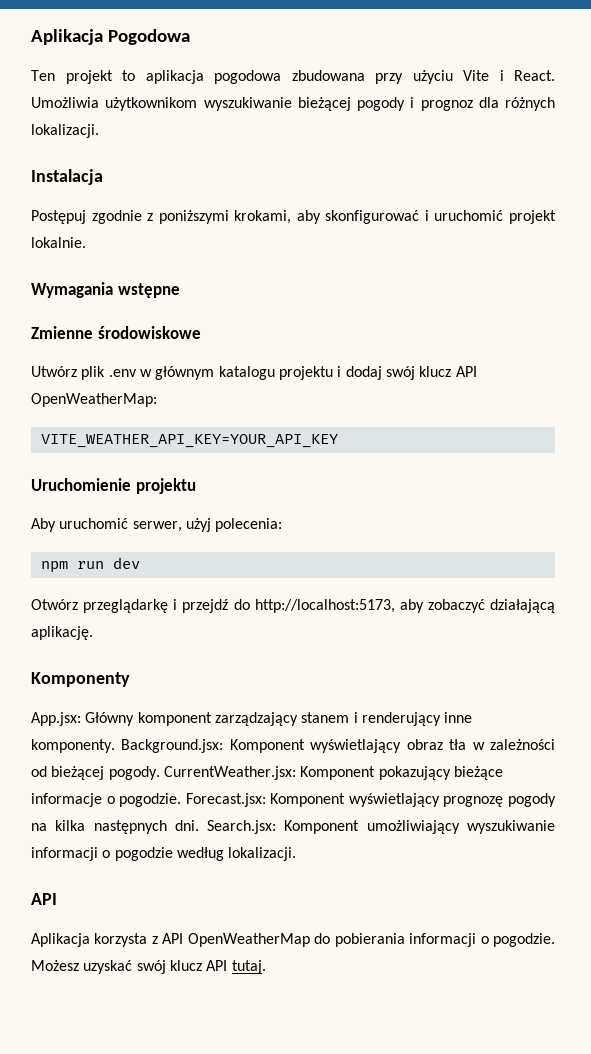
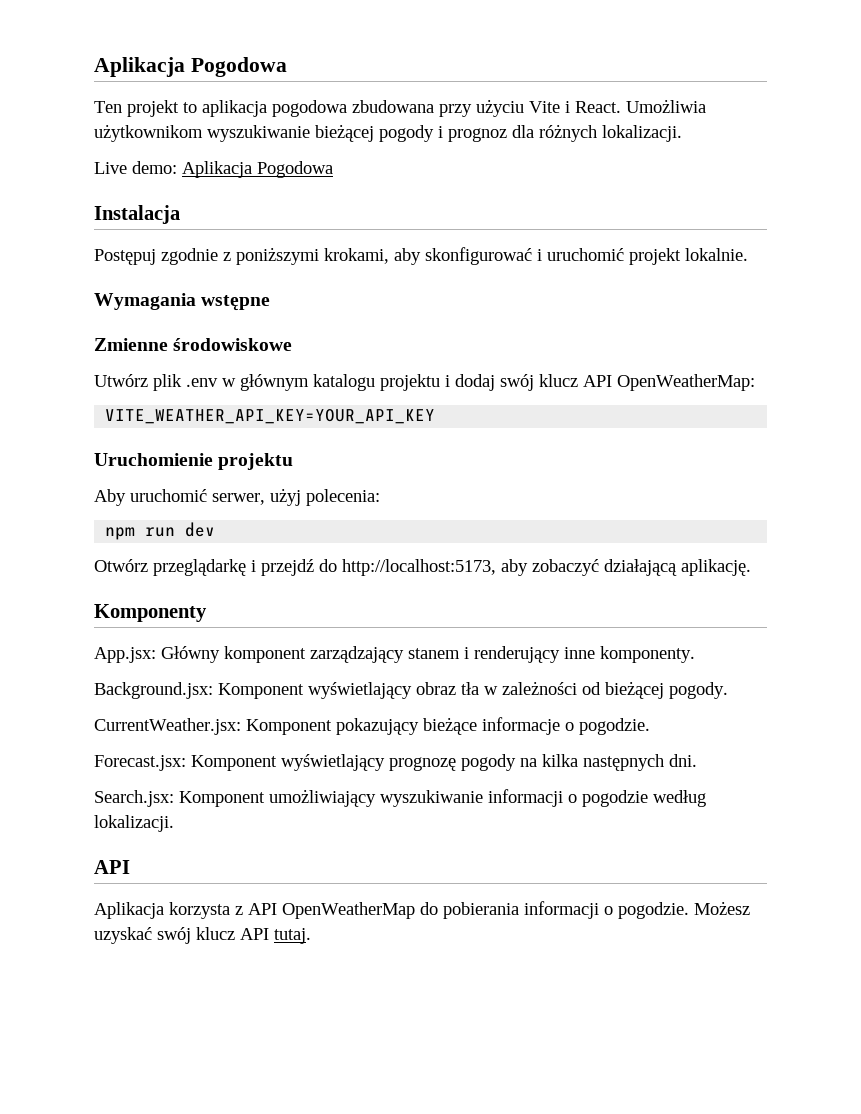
+ Live demo: Aplikacja Pogodowa
- App.jsx: Główny komponent zarządzający stanem i renderujący inne komponenty. Background.jsx: Komponent wyświetlający obraz tła w zależności od bieżącej pogody. CurrentWeather.jsx: Komponent pokazujący bieżące informacje o pogodzie. Forecast.jsx: Komponent wyświetlający prognozę pogody na kilka następnych dni. Search.jsx: Komponent umożliwiający wyszukiwanie informacji o pogodzie według lokalizacji.
+ App.jsx: Główny komponent zarządzający stanem i renderujący inne komponenty.
+ Background.jsx: Komponent wyświetlający obraz tła w zależności od bieżącej pogody.
+ CurrentWeather.jsx: Komponent pokazujący bieżące informacje o pogodzie.
+ Forecast.jsx: Komponent wyświetlający prognozę pogody na kilka następnych dni.
+ Search.jsx: Komponent umożliwiający wyszukiwanie informacji o pogodzie według lokalizacji.

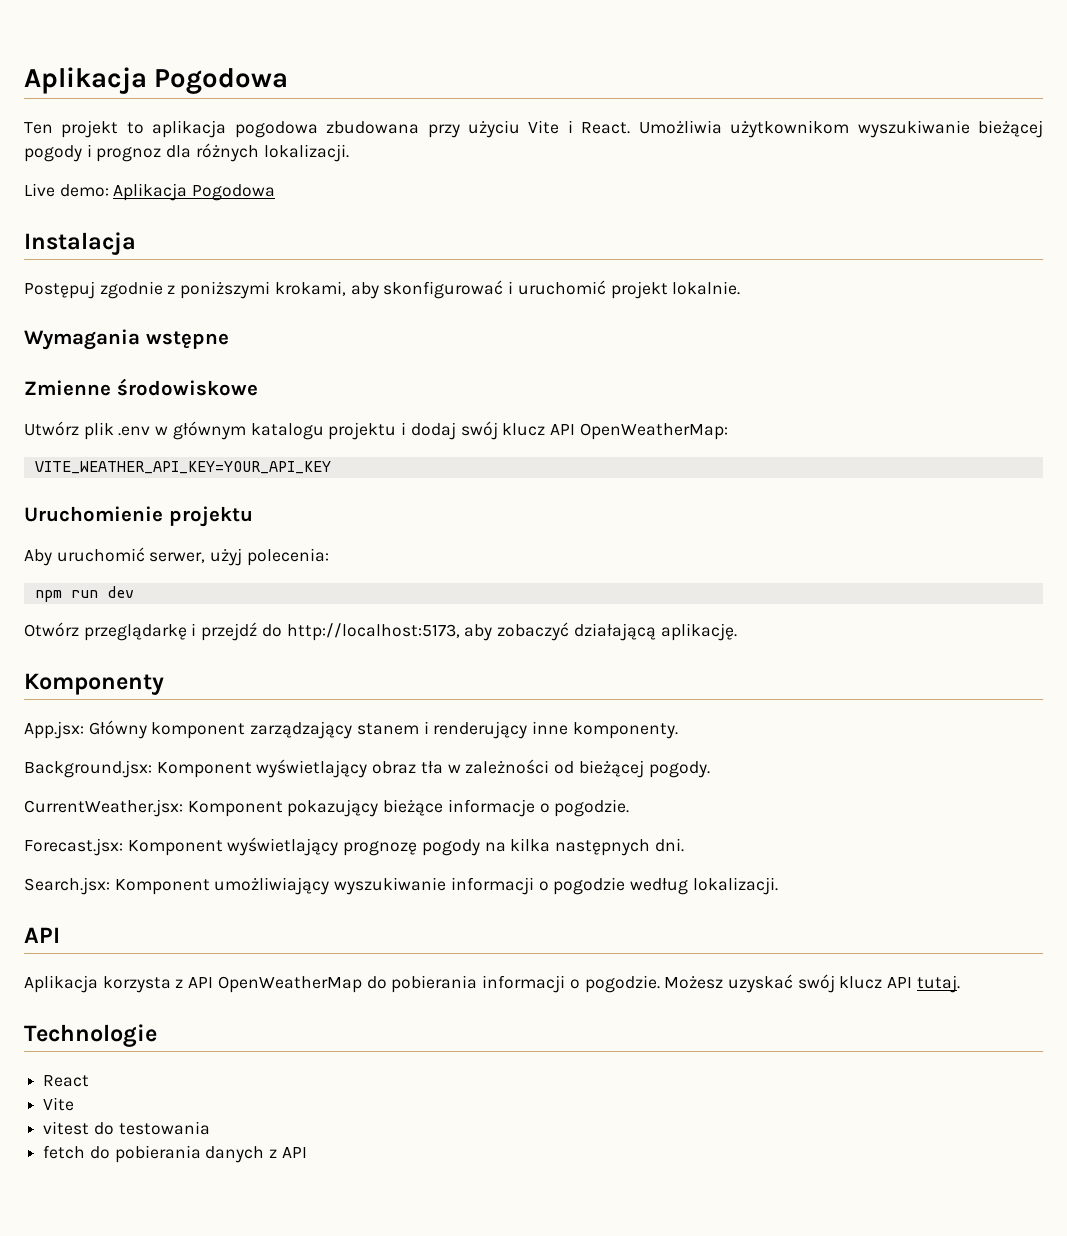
+ Technologie
+ React
+ Vite
+ vitest do testowania
+ fetch do pobierania danych z API

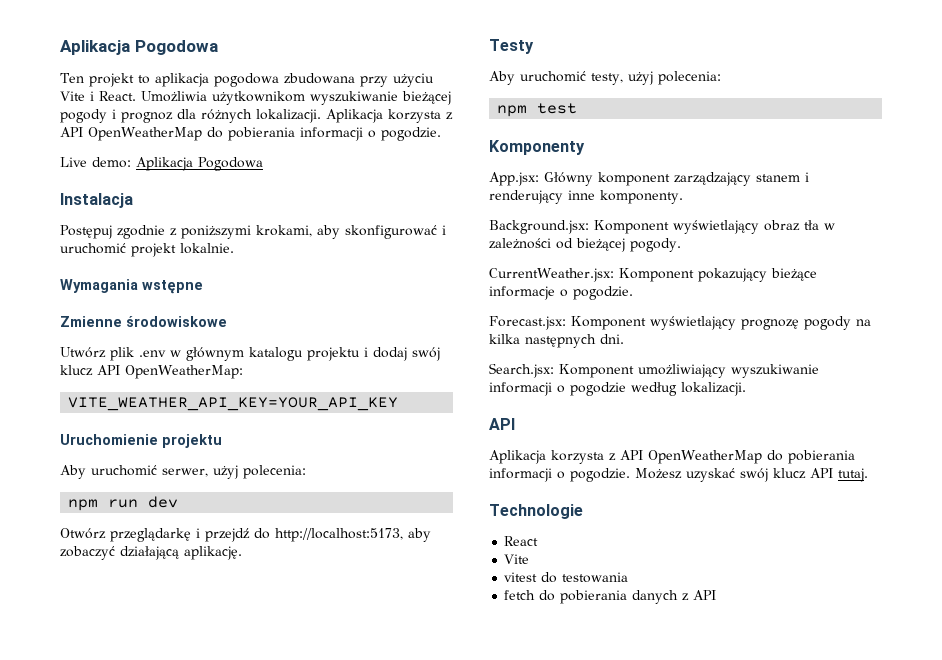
- Umożliwia użytkownikom wyszukiwanie bieżącej pogody i prognoz dla różnych lokalizacji.
+ Umożliwia użytkownikom wyszukiwanie bieżącej pogody i prognoz dla różnych lokalizacji. Aplikacja korzysta z API OpenWeatherMap do pobierania informacji o pogodzie.
+ Testy
+ Aby uruchomić testy, użyj polecenia:
+ npm test

